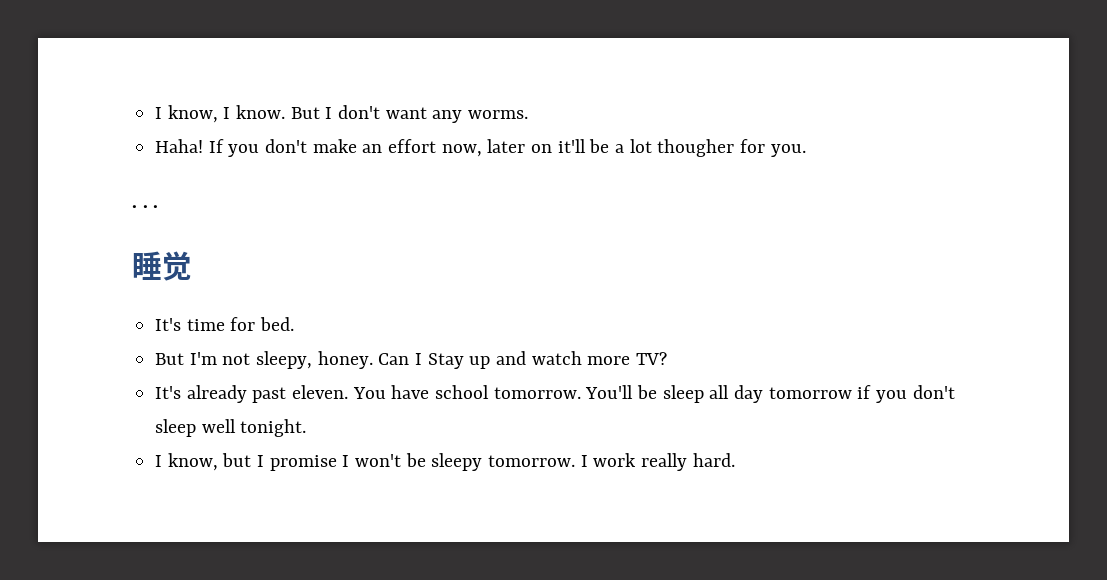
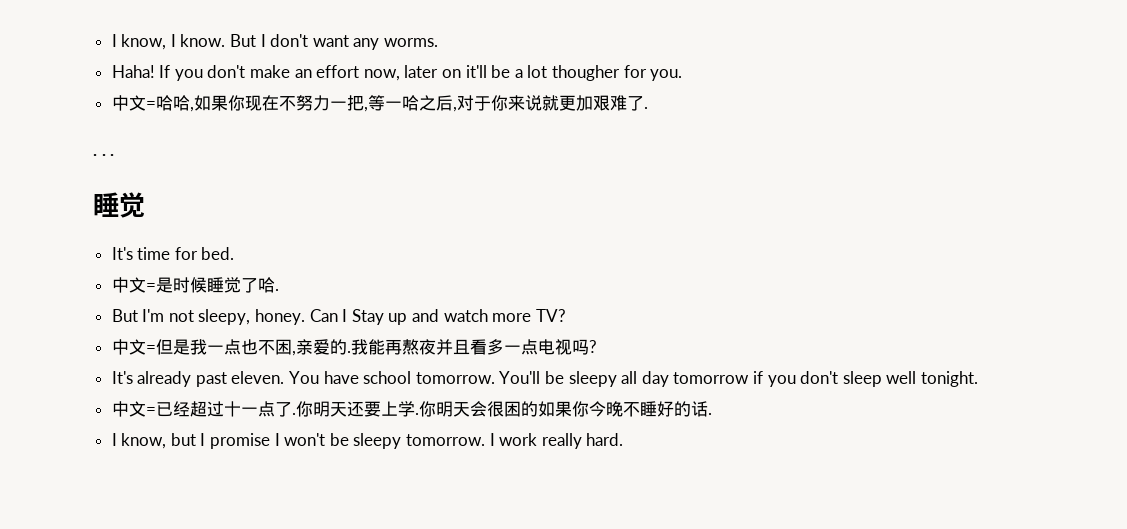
+ 中文=哈哈,如果你现在不努力一把,等一哈之后,对于你来说就更加艰难了.
+ 中文=是时候睡觉了哈.
+ 中文=但是我一点也不困,亲爱的.我能再熬夜并且看多一点电视吗?
- You'll be sleep all day tomorrow if you don't sleep well tonight.
+ You'll be sleepy all day tomorrow if you don't sleep well tonight.
+ 中文=已经超过十一点了.你明天还要上学.你明天会很困的如果你今晚不睡好的话.

